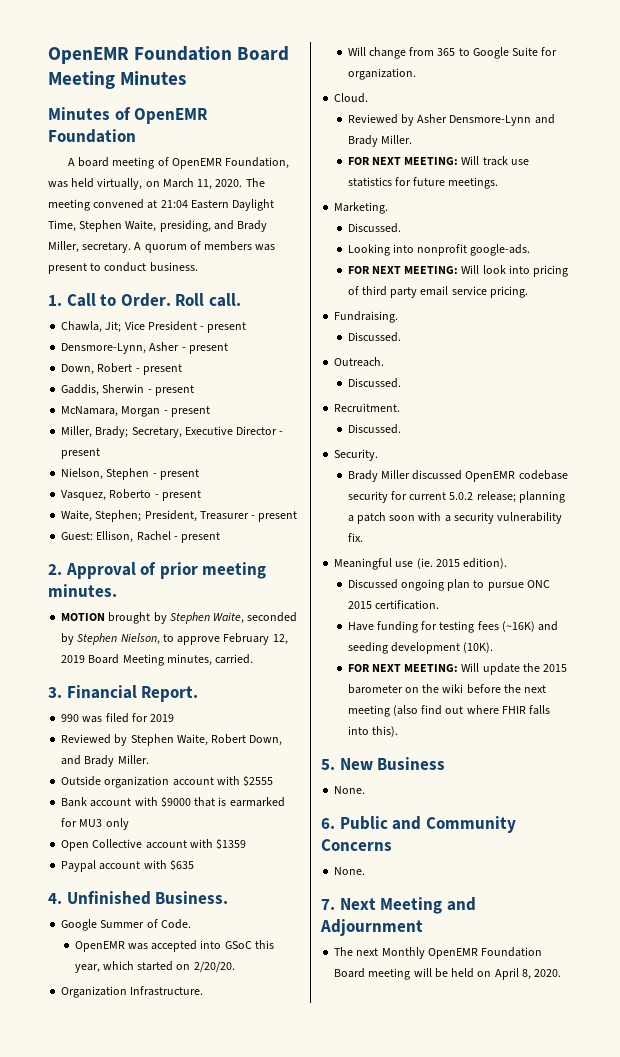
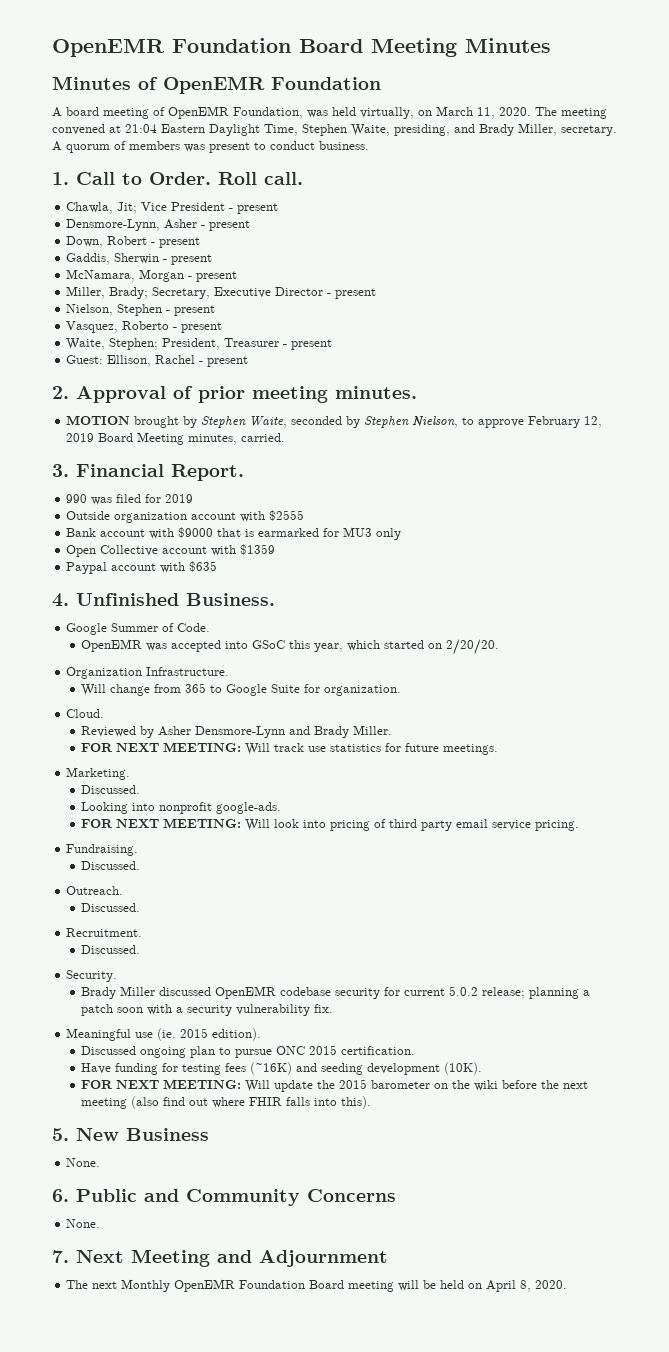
- Reviewed by Stephen Waite, Robert Down, and Brady Miller.

